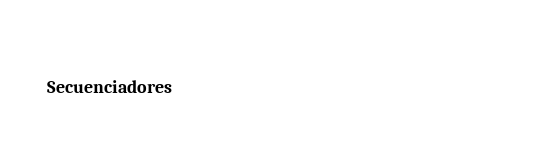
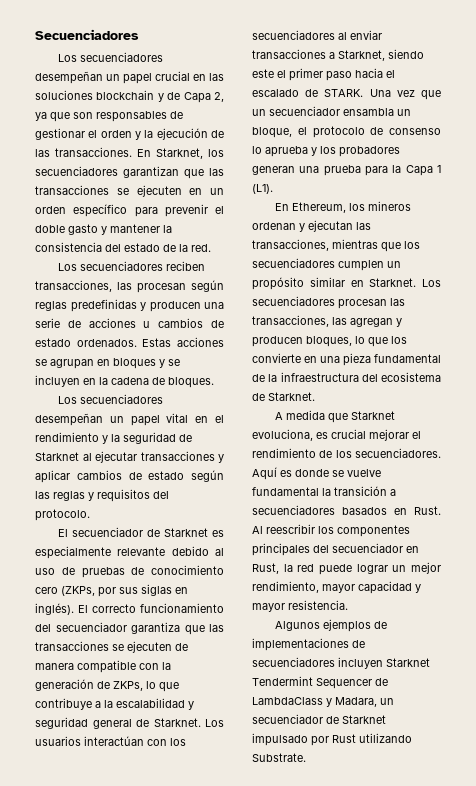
+ Los secuenciadores desempeñan un papel crucial en las soluciones blockchain y de Capa 2, ya que son responsables de gestionar el orden y la ejecución de las transacciones. En Starknet, los secuenciadores garantizan que las transacciones se ejecuten en un orden específico para prevenir el doble gasto y mantener la consistencia del estado de la red.
+ Los secuenciadores reciben transacciones, las procesan según reglas predefinidas y producen una serie de acciones u cambios de estado ordenados. Estas acciones se agrupan en bloques y se incluyen en la cadena de bloques.
+ Los secuenciadores desempeñan un papel vital en el rendimiento y la seguridad de Starknet al ejecutar transacciones y aplicar cambios de estado según las reglas y requisitos del protocolo.
+ El secuenciador de Starknet es especialmente relevante debido al uso de pruebas de conocimiento cero (ZKPs, por sus siglas en inglés). El correcto funcionamiento del secuenciador garantiza que las transacciones se ejecuten de manera compatible con la generación de ZKPs, lo que contribuye a la escalabilidad y seguridad general de Starknet. Los usuarios interactúan con los secuenciadores al enviar transacciones a Starknet, siendo este el primer paso hacia el escalado de STARK. Una vez que un secuenciador ensambla un bloque, el protocolo de consenso lo aprueba y los probadores generan una prueba para la Capa 1 (L1).
+ En Ethereum, los mineros ordenan y ejecutan las transacciones, mientras que los secuenciadores cumplen un propósito similar en Starknet. Los secuenciadores procesan las transacciones, las agregan y producen bloques, lo que los convierte en una pieza fundamental de la infraestructura del ecosistema de Starknet.
+ A medida que Starknet evoluciona, es crucial mejorar el rendimiento de los secuenciadores. Aquí es donde se vuelve fundamental la transición a secuenciadores basados en Rust. Al reescribir los componentes principales del secuenciador en Rust, la red puede lograr un mejor rendimiento, mayor capacidad y mayor resistencia.
+ Algunos ejemplos de implementaciones de secuenciadores incluyen Starknet Tendermint Sequencer de LambdaClass y Madara, un secuenciador de Starknet impulsado por Rust utilizando Substrate.

